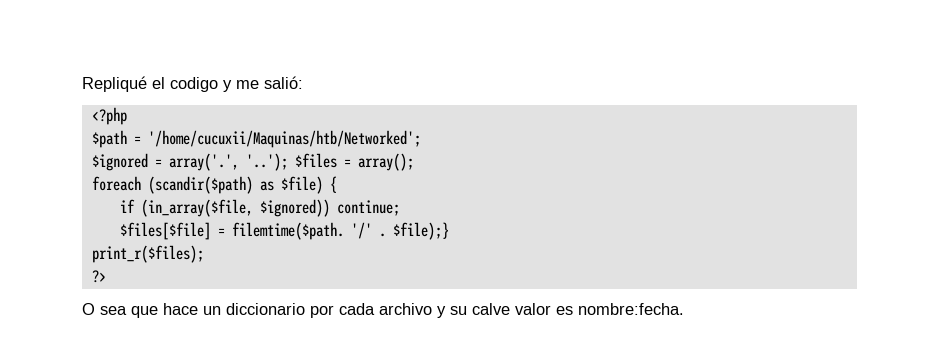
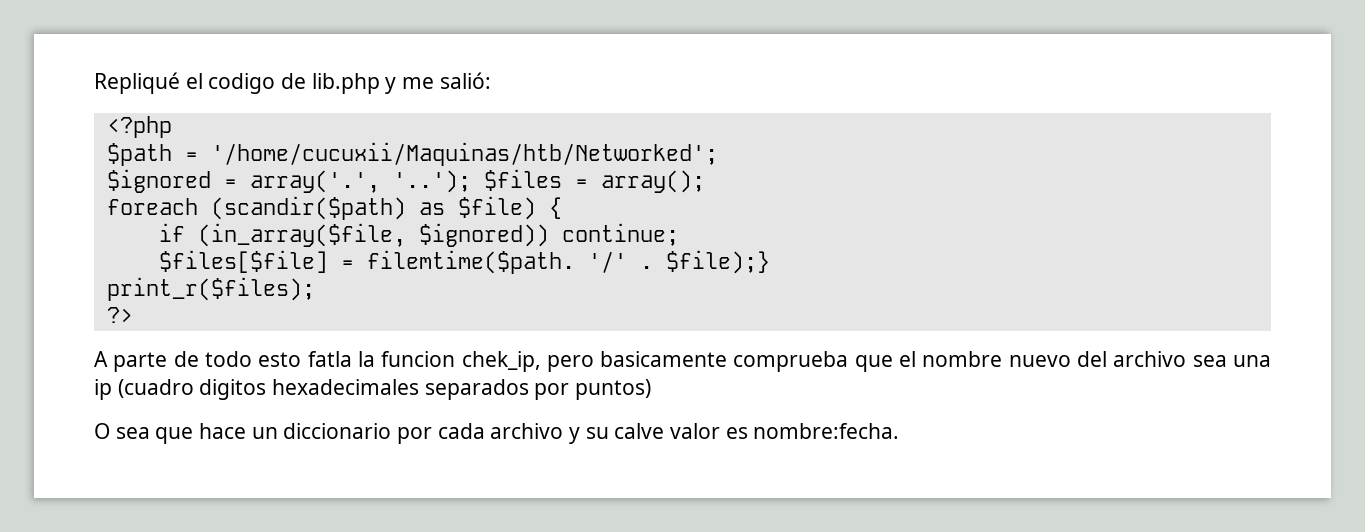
- Repliqué el codigo y me salió:
+ Repliqué el codigo de lib.php y me salió:
+ A parte de todo esto fatla la funcion chek_ip, pero basicamente comprueba que el nombre nuevo del archivo sea una ip (cuadro digitos hexadecimales separados por puntos)

